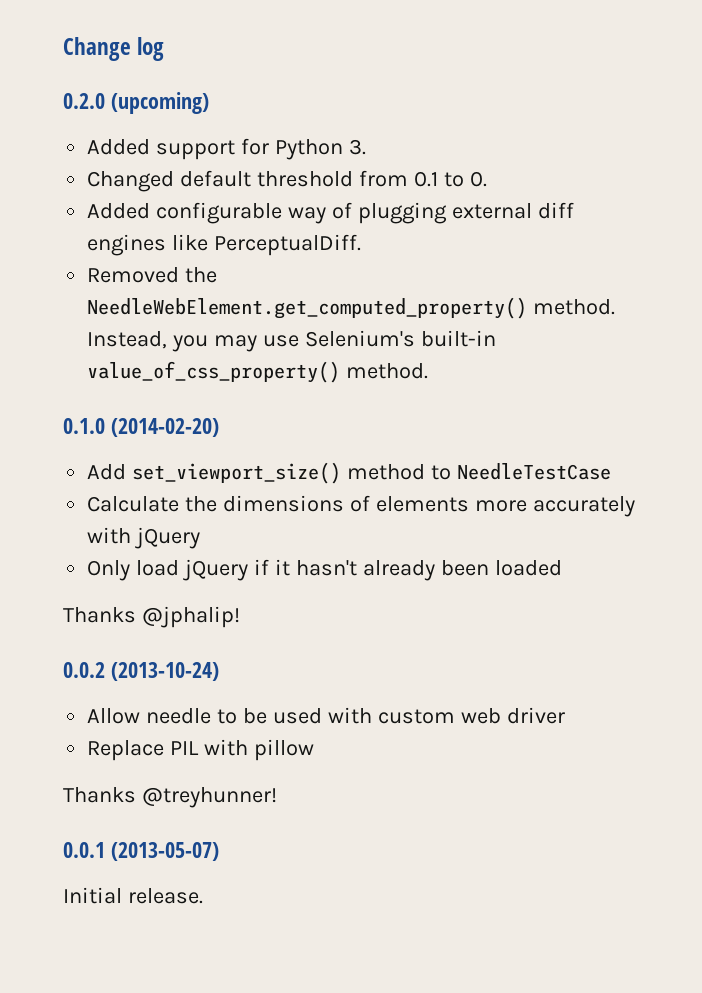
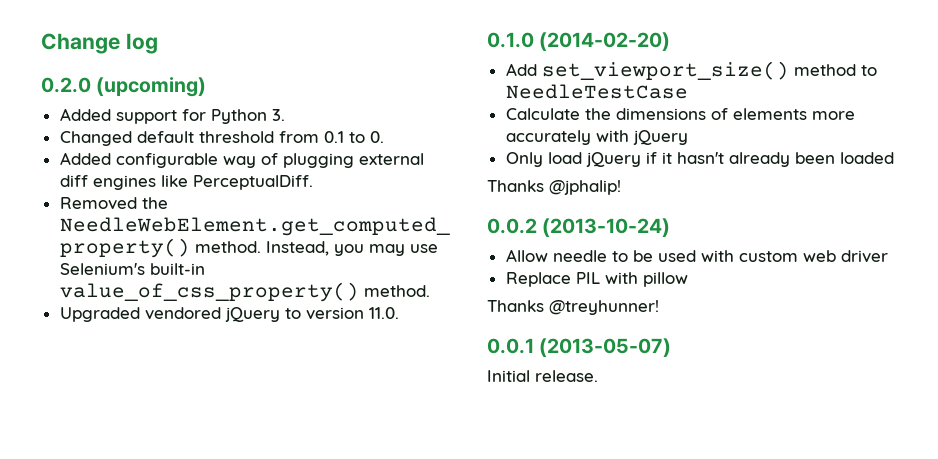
+ Upgraded vendored jQuery to version 11.0.

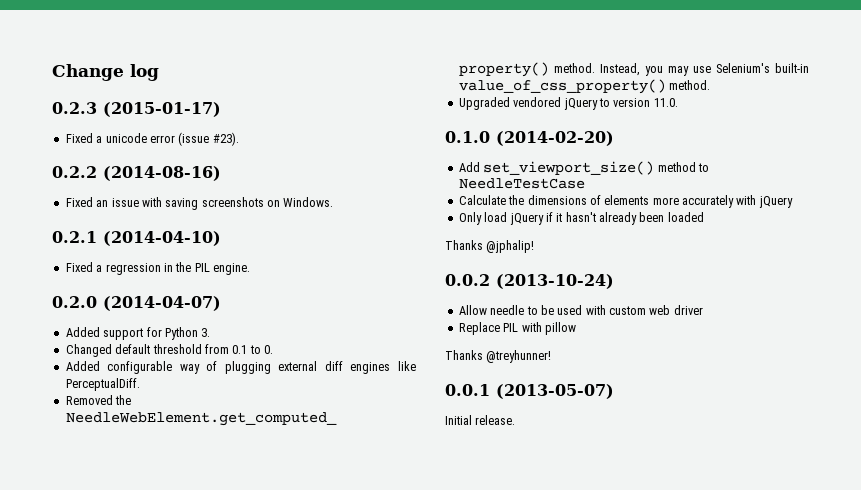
+ 0.2.3 (2015-01-17)
+ Fixed a unicode error (issue #23).
+ 0.2.2 (2014-08-16)
+ Fixed an issue with saving screenshots on Windows.
+ 0.2.1 (2014-04-10)
+ Fixed a regression in the PIL engine.
- 0.2.0 (upcoming)
+ 0.2.0 (2014-04-07)

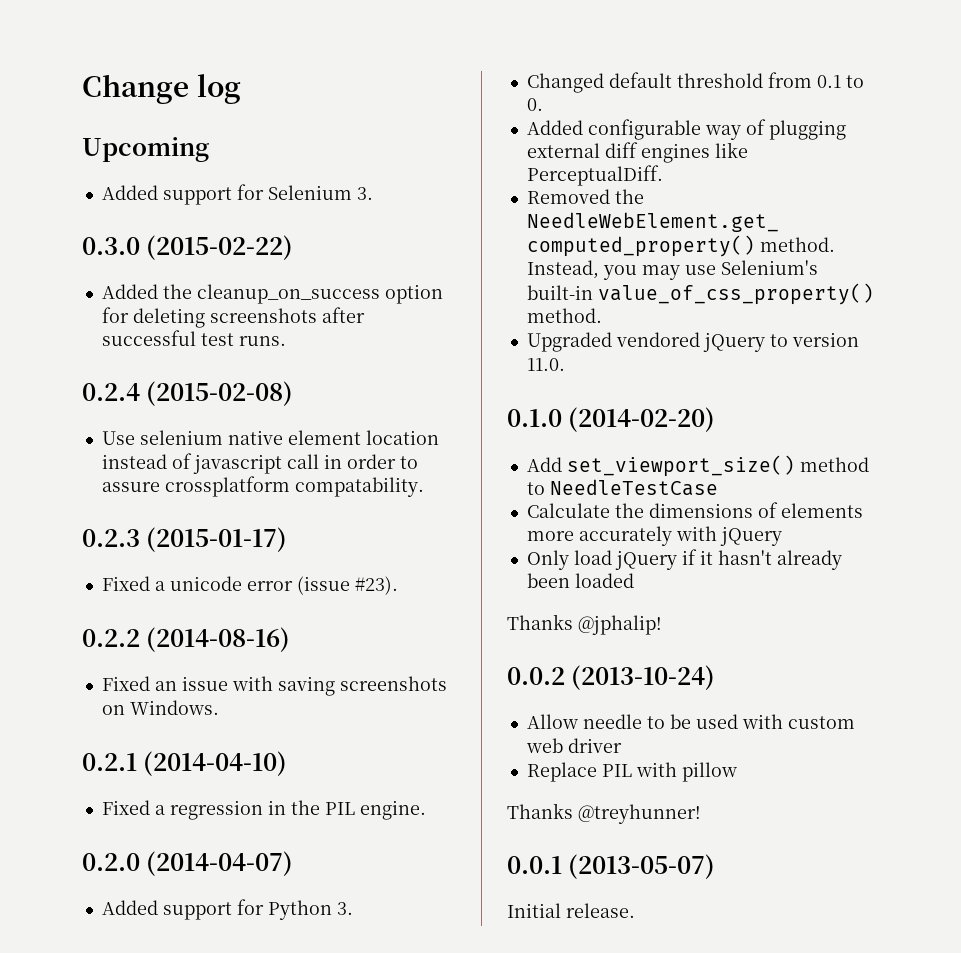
+ Upcoming
+ Added support for Selenium 3.
+ 0.3.0 (2015-02-22)
+ Added the cleanup_on_success option for deleting screenshots after successful test runs.
+ 0.2.4 (2015-02-08)
+ Use selenium native element location instead of javascript call in order to assure crossplatform compatability.

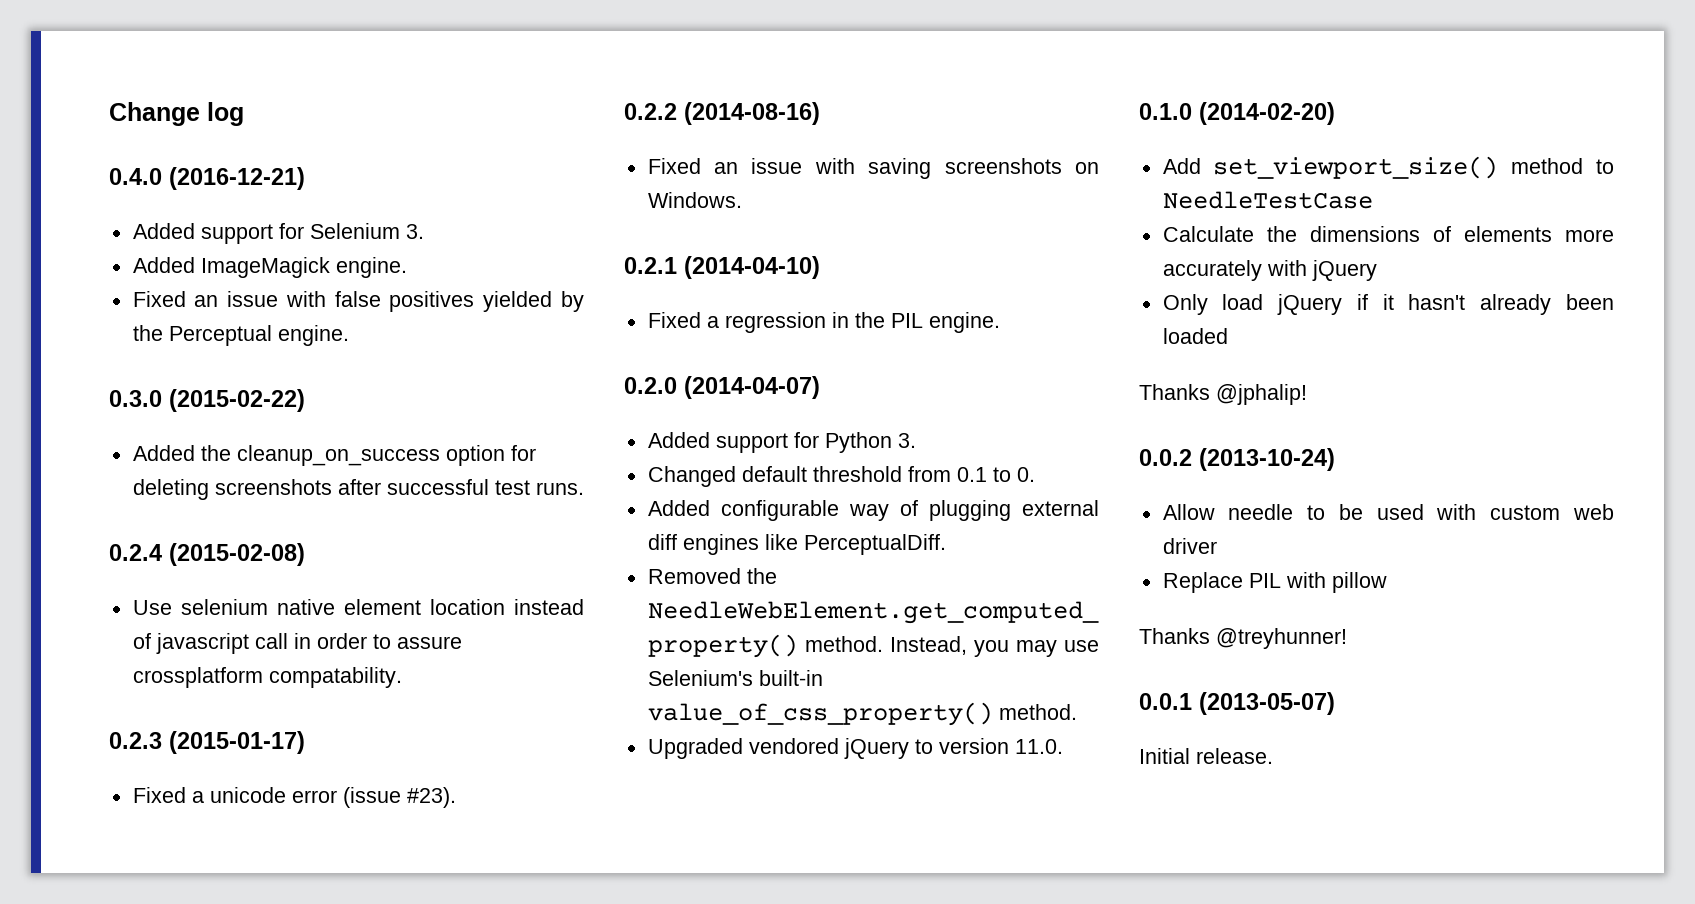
- Upcoming
+ 0.4.0 (2016-12-21)
+ Added ImageMagick engine.
+ Fixed an issue with false positives yielded by the Perceptual engine.

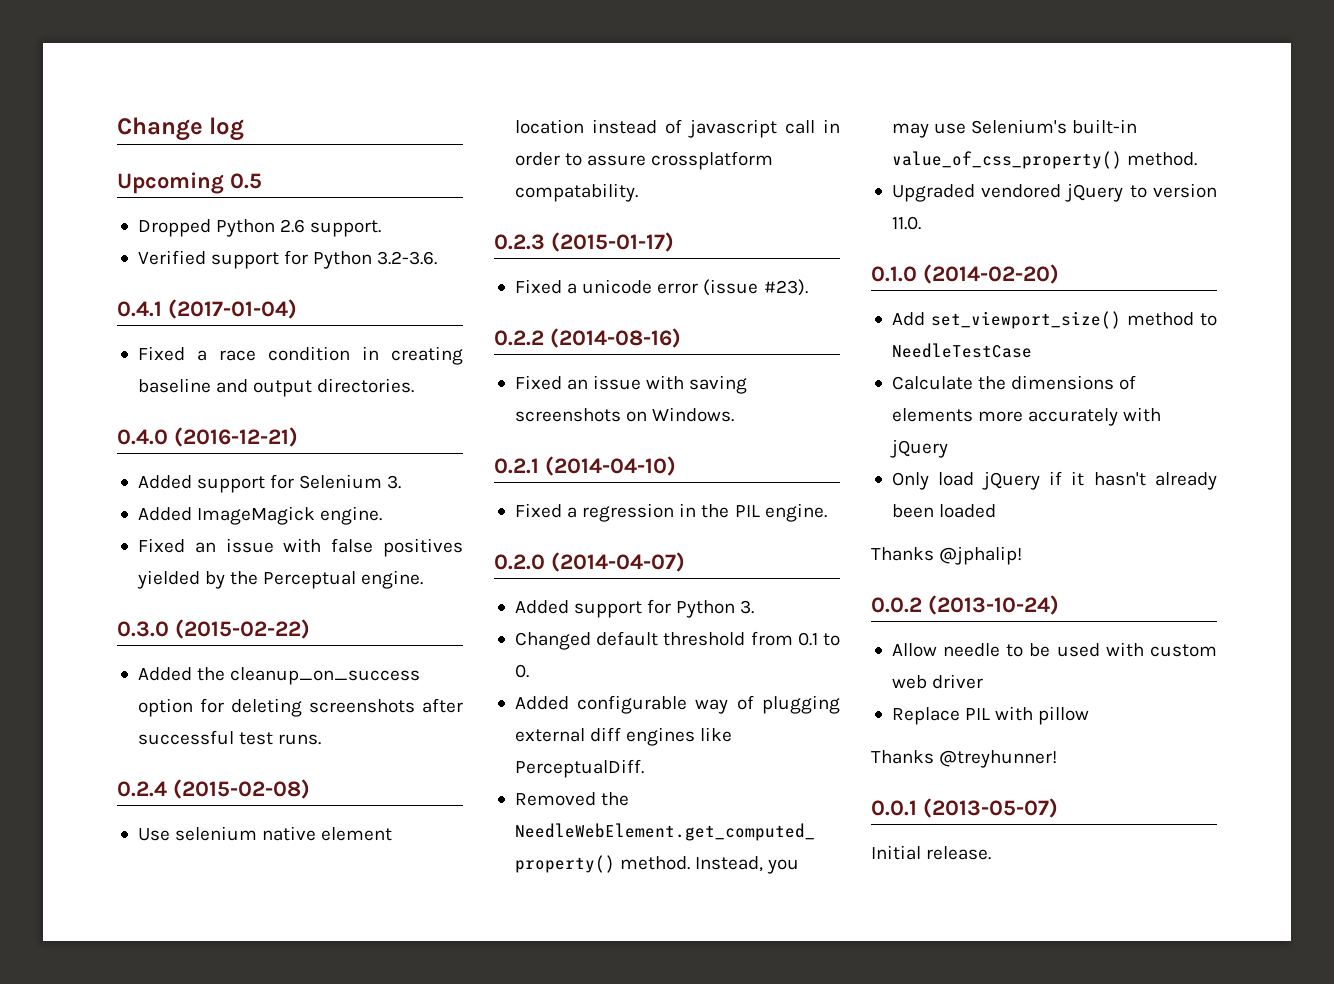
+ Upcoming 0.5
+ Dropped Python 2.6 support.
+ Verified support for Python 3.2-3.6.
+ 0.4.1 (2017-01-04)
+ Fixed a race condition in creating baseline and output directories.

